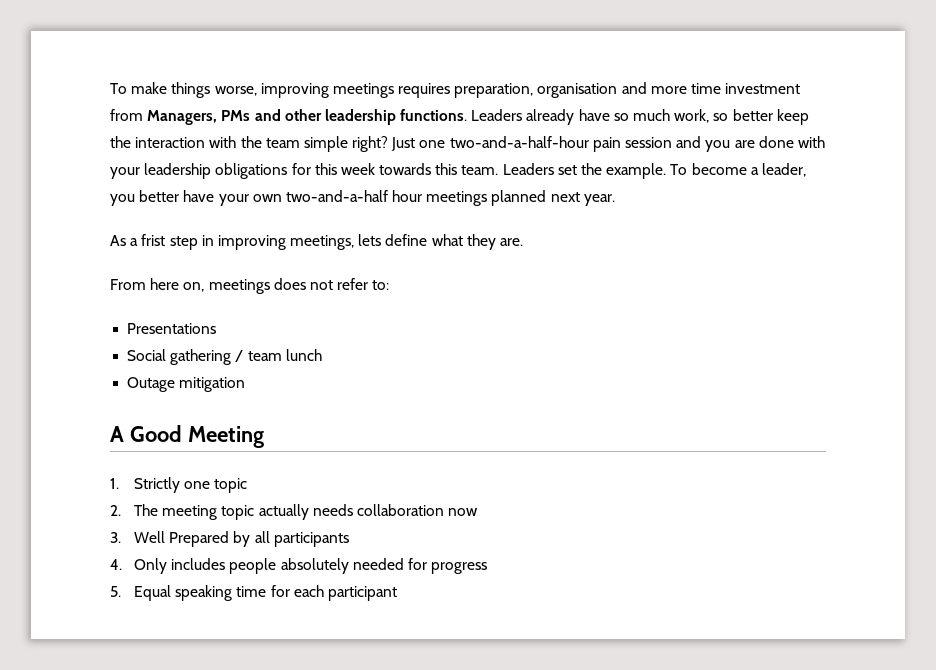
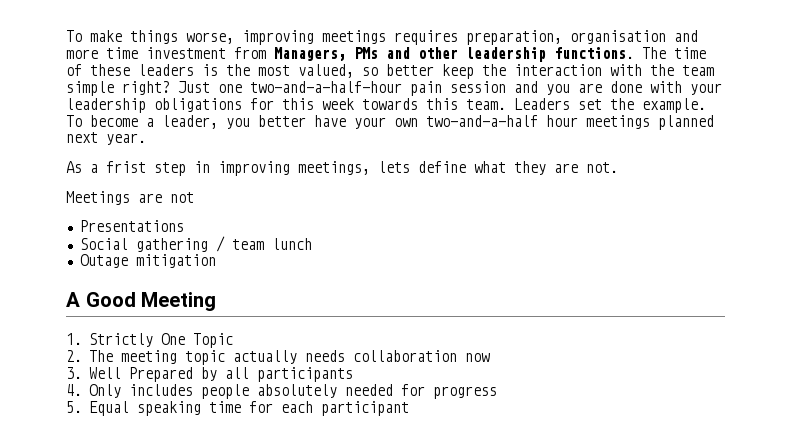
- Leaders already have so much work, so better keep the interaction with the team simple right?
+ The time of these leaders is the most valued, so better keep the interaction with the team simple right?
- As a frist step in improving meetings, lets define what they are.
- From here on, meetings does not refer to:
+ As a frist step in improving meetings, lets define what they are not.
+ Meetings are not
- 1. Strictly one topic
+ 1. Strictly One Topic

